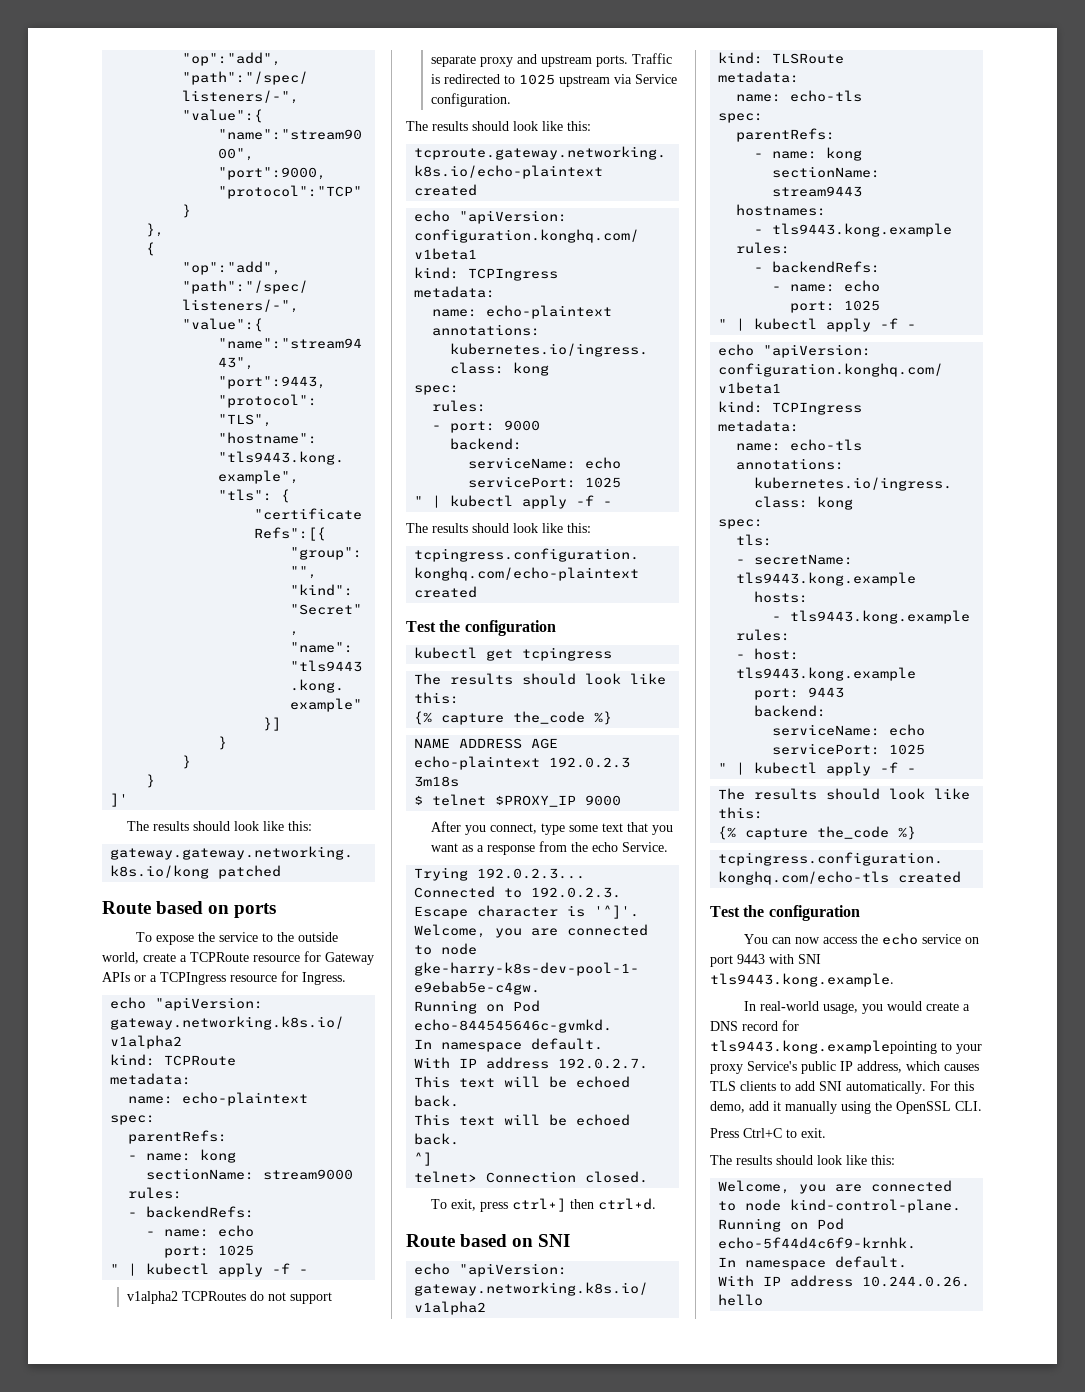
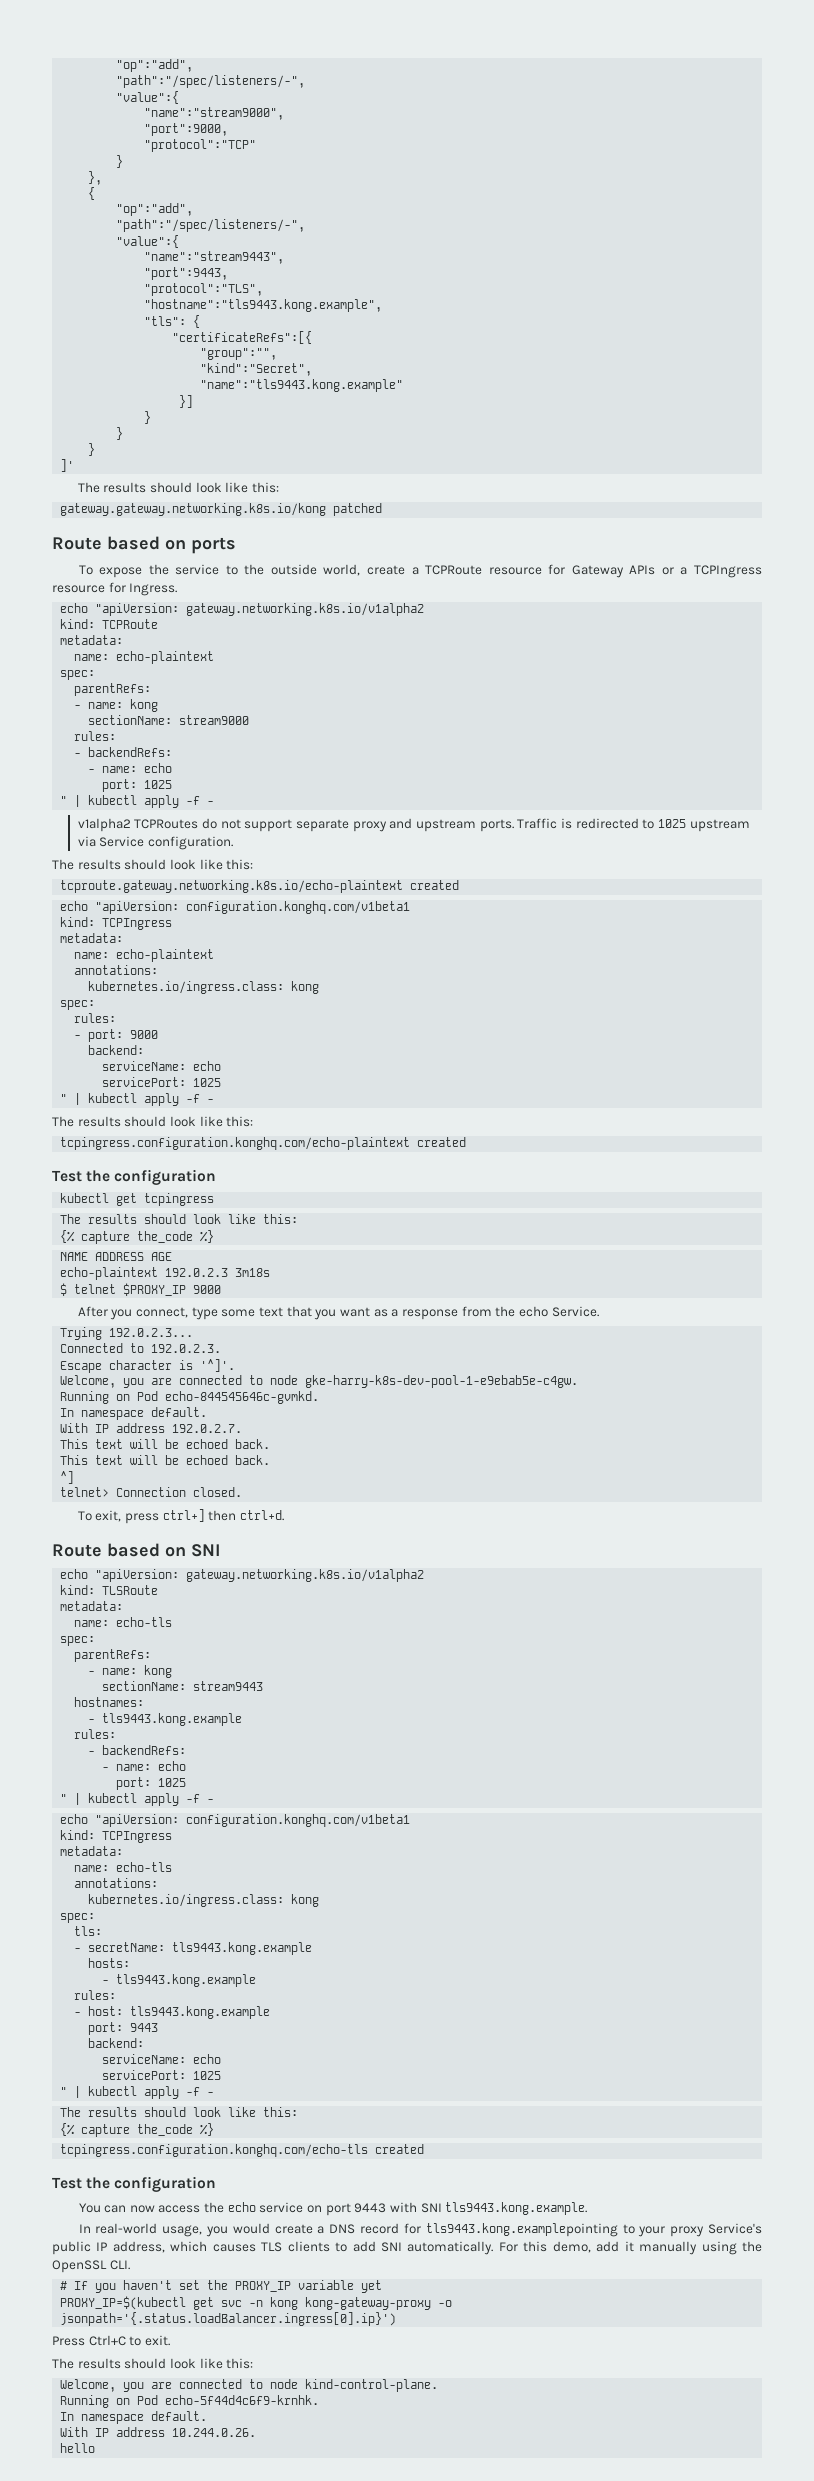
+ # If you haven't set the PROXY_IP variable yet
+ PROXY_IP=$(kubectl get svc -n kong kong-gateway-proxy -o jsonpath='{.status.loadBalancer.ingress[0].ip}')

